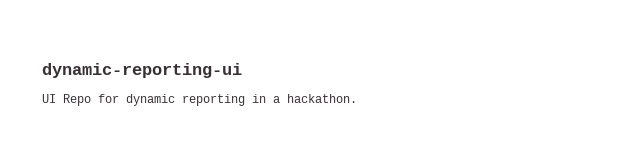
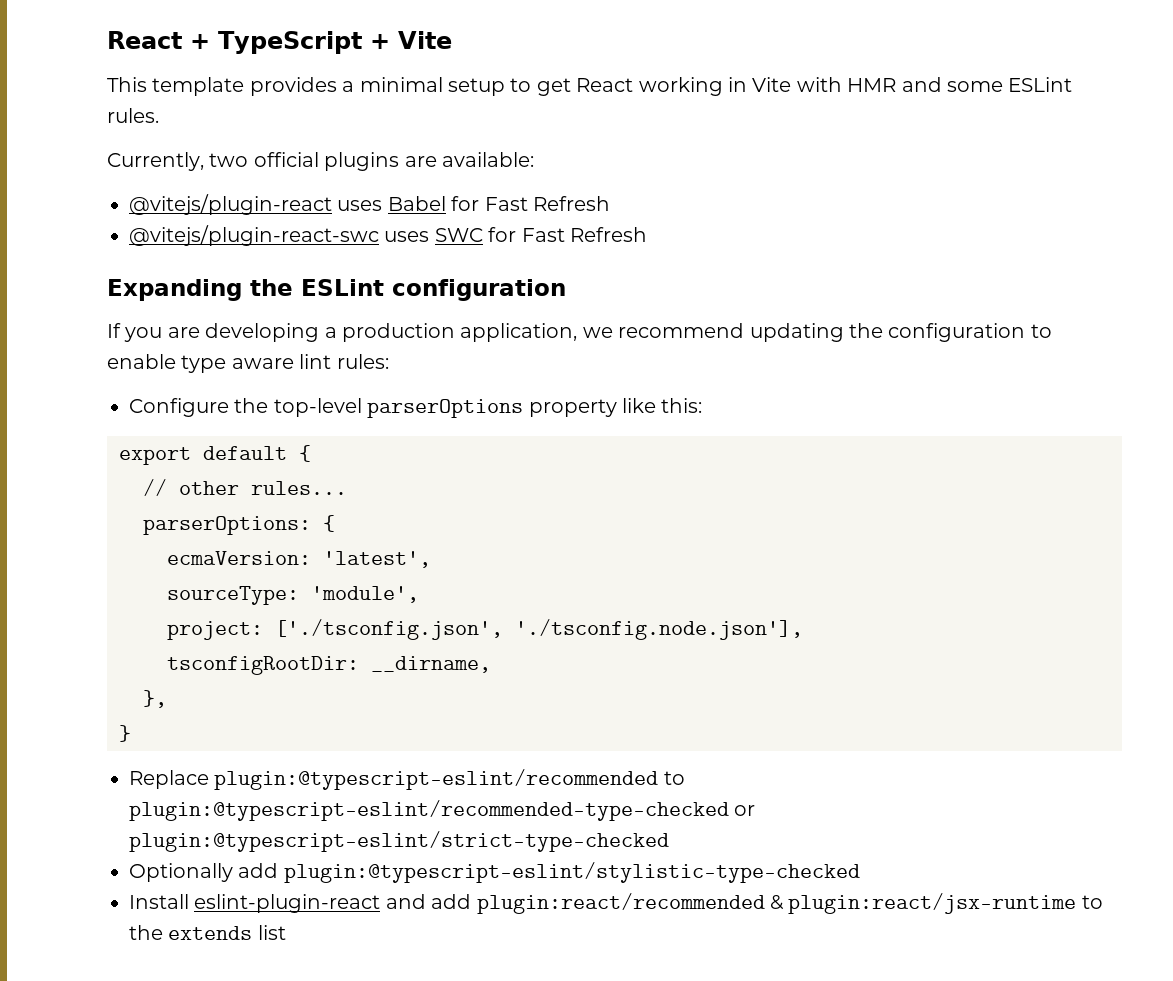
- dynamic-reporting-ui
- UI Repo for dynamic reporting in a hackathon.
+ React + TypeScript + Vite
+ This template provides a minimal setup to get React working in Vite with HMR and some ESLint rules.
+ Currently, two official plugins are available:
+ @vitejs/plugin-react uses Babel for Fast Refresh
+ @vitejs/plugin-react-swc uses SWC for Fast Refresh
+ Expanding the ESLint configuration
+ If you are developing a production application, we recommend updating the configuration to enable type aware lint rules:
+ Configure the top-level parserOptions property like this:
+ export default {
+ // other rules...
+ parserOptions: {
+ ecmaVersion: 'latest',
+ sourceType: 'module',
+ project: ['./tsconfig.json', './tsconfig.node.json'],
+ tsconfigRootDir: __dirname,
+ },
+ }
+ Replace plugin:@typescript-eslint/recommended to plugin:@typescript-eslint/recommended-type-checked or plugin:@typescript-eslint/strict-type-checked
+ Optionally add plugin:@typescript-eslint/stylistic-type-checked
+ Install eslint-plugin-react and add plugin:react/recommended & plugin:react/jsx-runtime to the extends list

